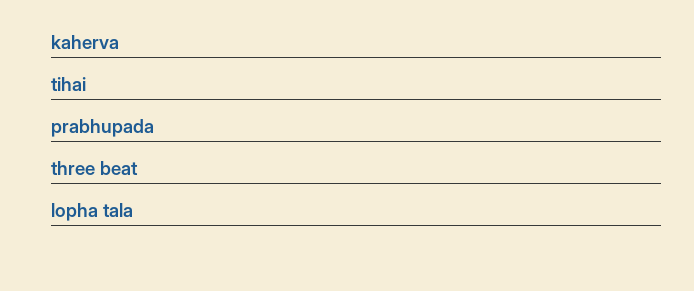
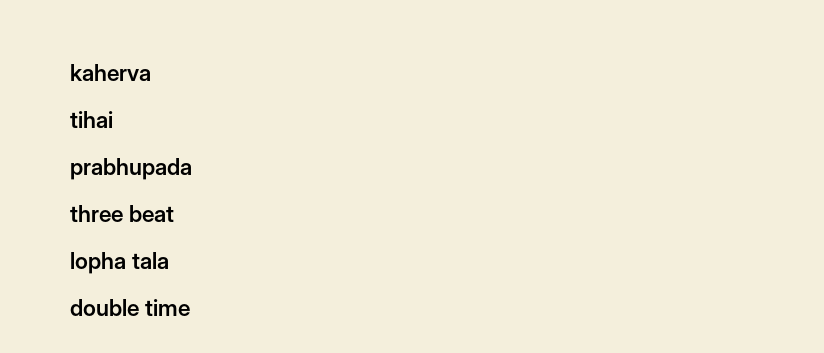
+ double time

